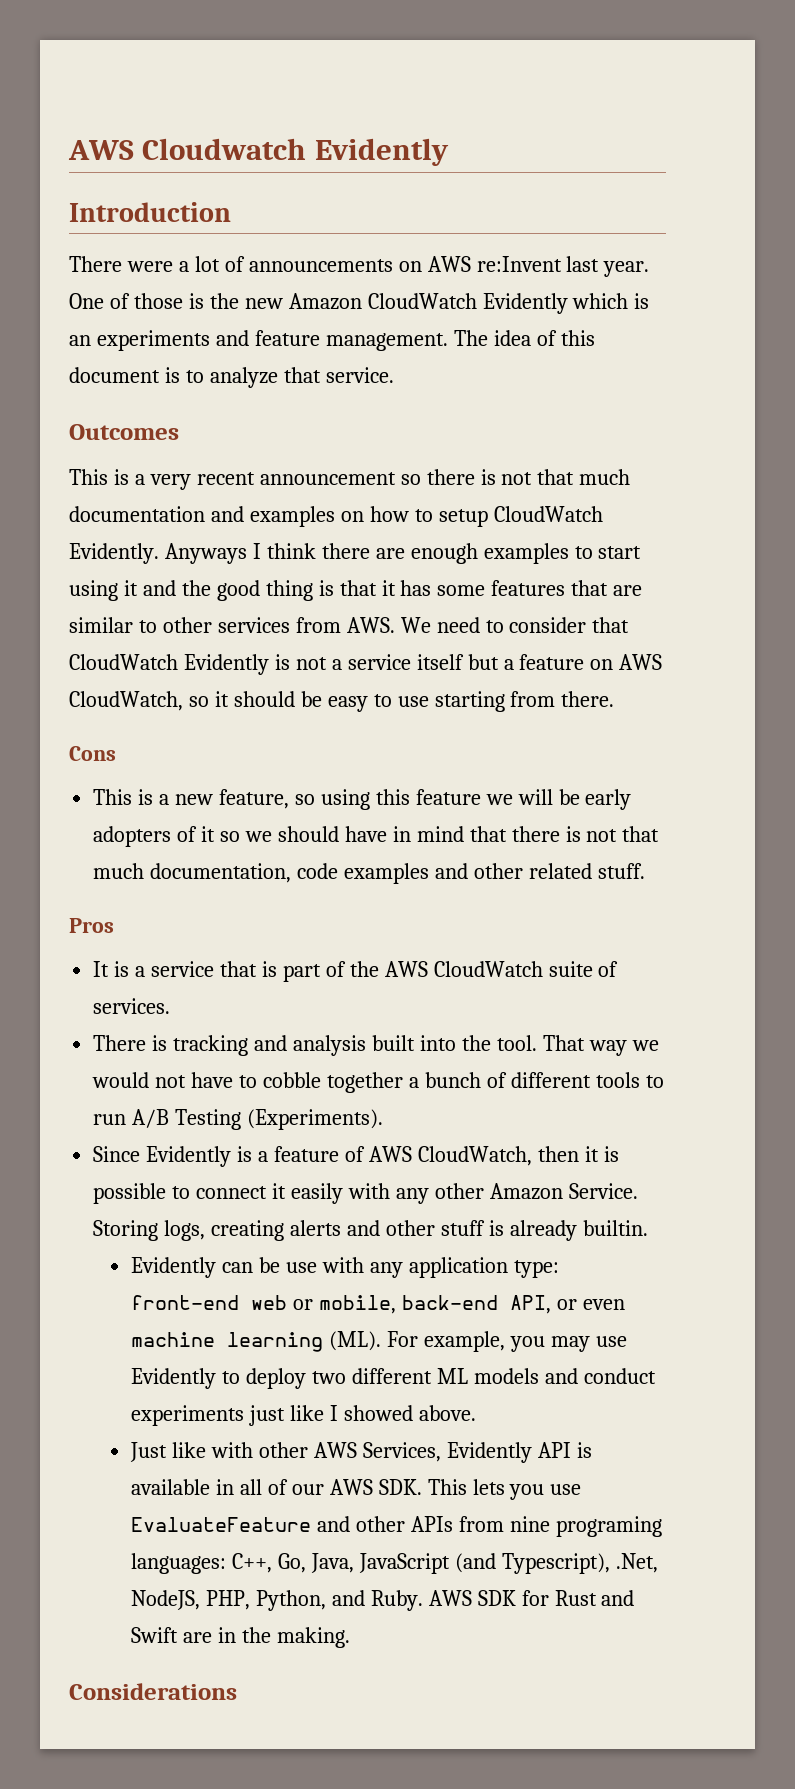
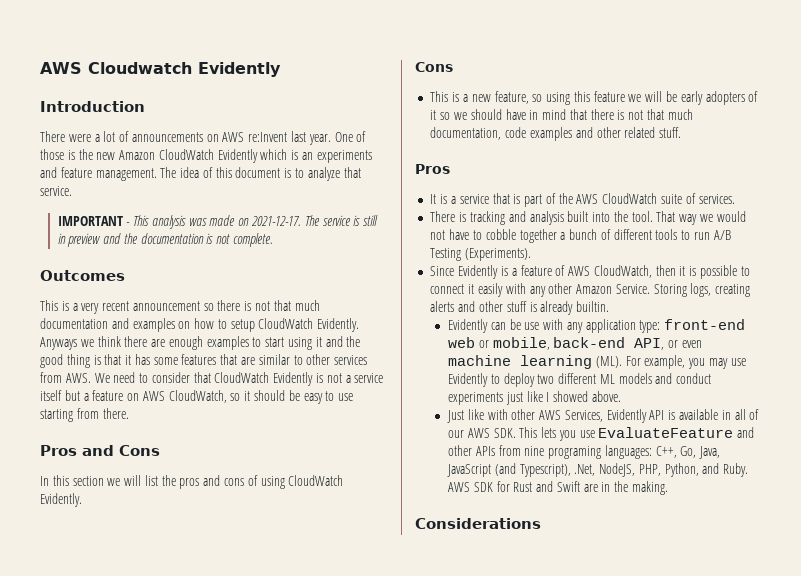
+ IMPORTANT - This analysis was made on 2021-12-17. The service is still in preview and the documentation is not complete.
- Anyways I think there are enough examples to start using it and the good thing is that it has some features that are similar to other services from AWS. We need to consider that CloudWatch Evidently is not a service itself but a feature on AWS CloudWatch, so it should be easy to use starting from there.
+ Anyways we think there are enough examples to start using it and the good thing is that it has some features that are similar to other services from AWS. We need to consider that CloudWatch Evidently is not a service itself but a feature on AWS CloudWatch, so it should be easy to use starting from there.
+ Pros and Cons
+ In this section we will list the pros and cons of using CloudWatch Evidently.

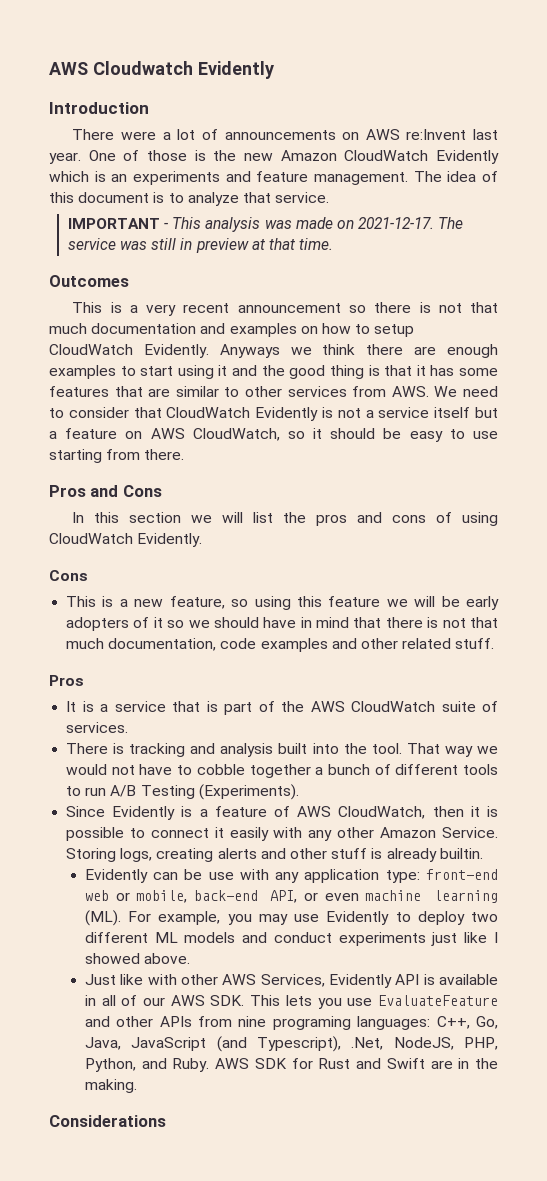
- The service is still in preview and the documentation is not complete.
+ The service was still in preview at that time.

